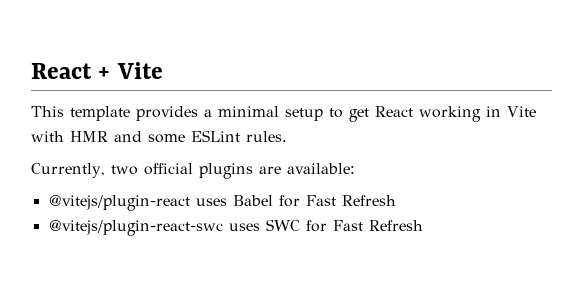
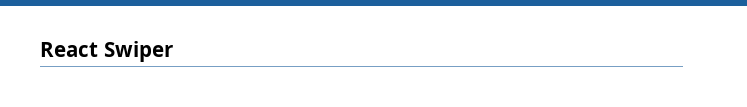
- React + Vite
- This template provides a minimal setup to get React working in Vite with HMR and some ESLint rules.
- Currently, two official plugins are available:
- @vitejs/plugin-react uses Babel for Fast Refresh
- @vitejs/plugin-react-swc uses SWC for Fast Refresh
+ React Swiper

